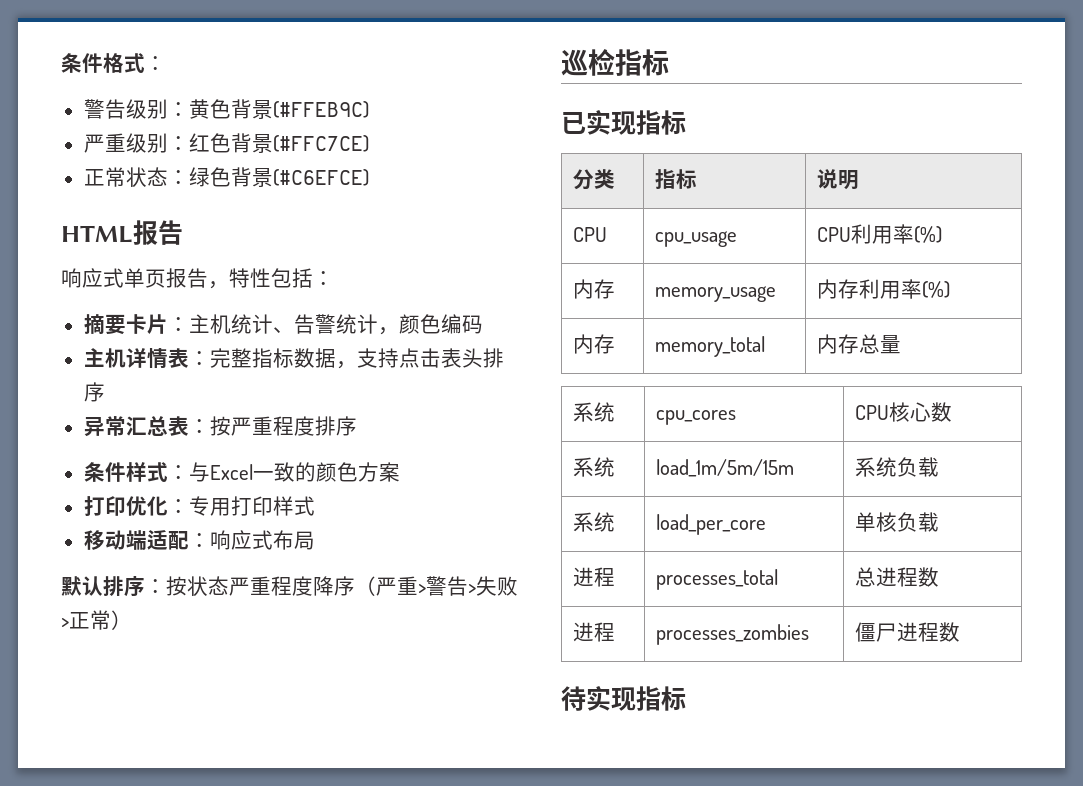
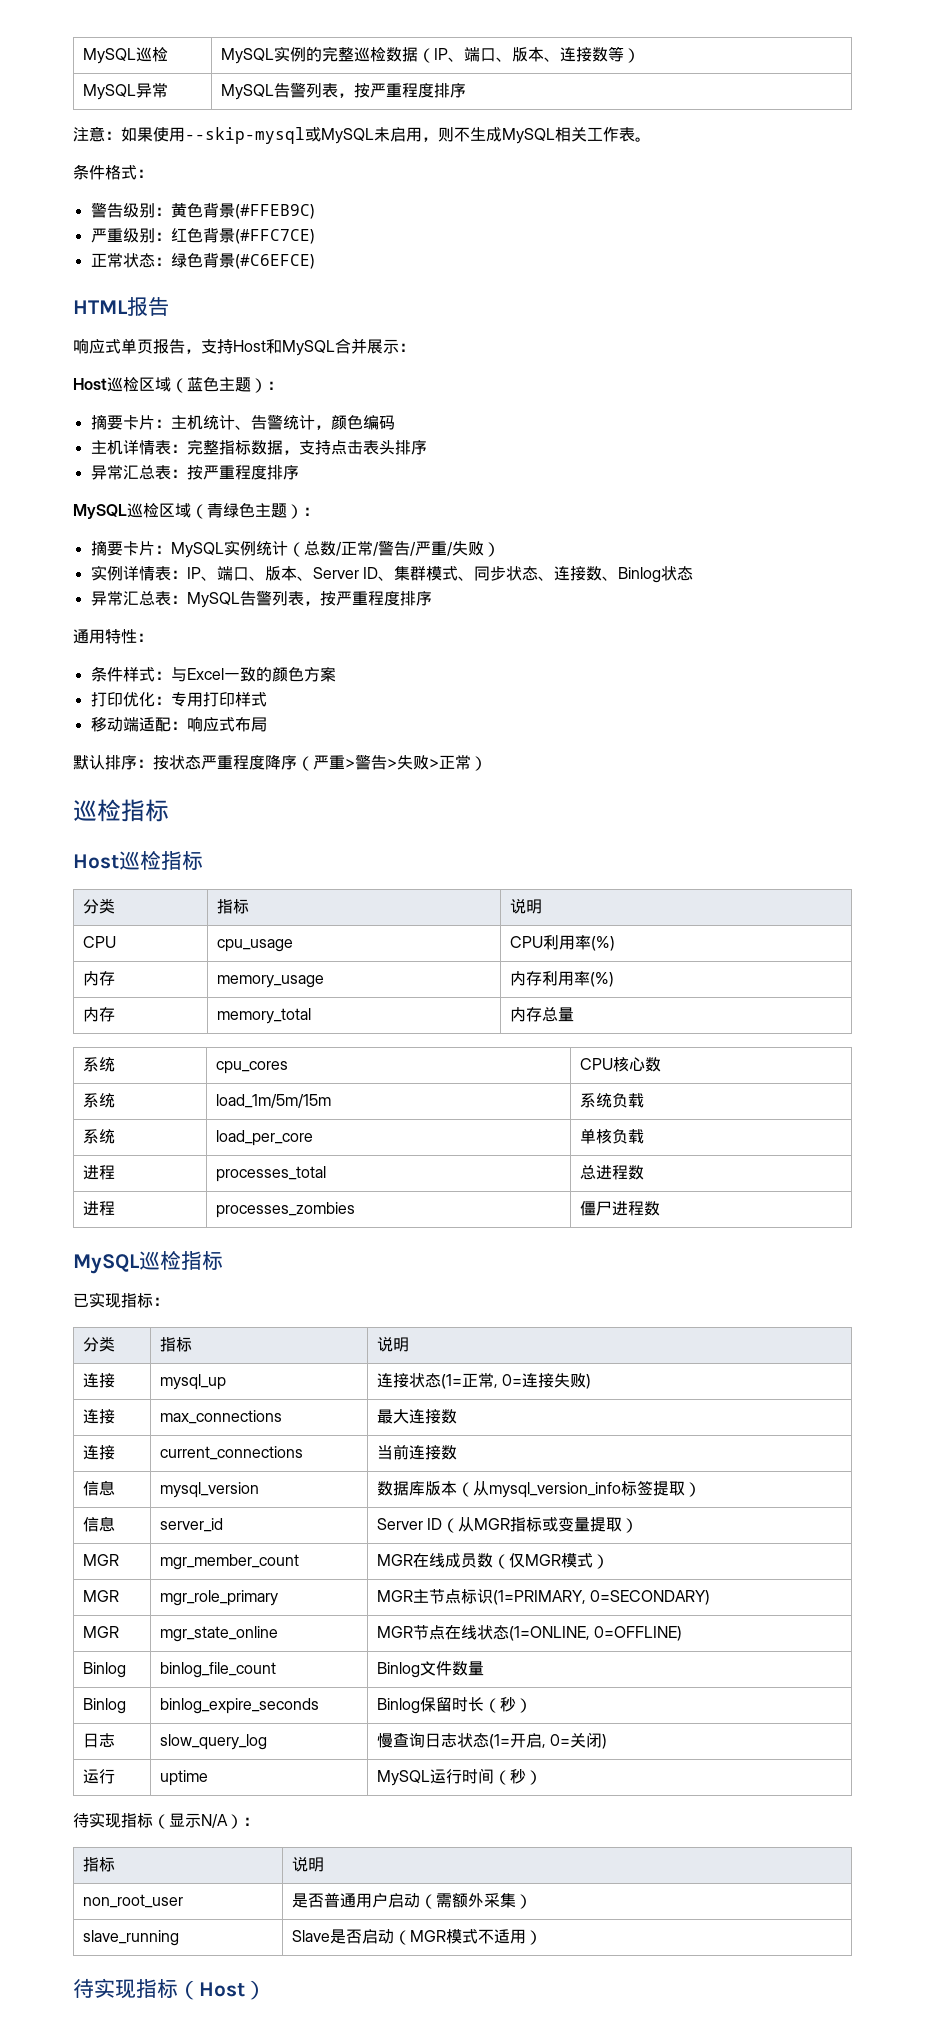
+ MySQL巡检 | MySQL实例的完整巡检数据（IP、端口、版本、连接数等）
+ MySQL异常 | MySQL告警列表，按严重程度排序
+ 注意：如果使用--skip-mysql或MySQL未启用，则不生成MySQL相关工作表。
- 响应式单页报告，特性包括：
+ 响应式单页报告，支持Host和MySQL合并展示：
+ Host巡检区域（蓝色主题）：
+ MySQL巡检区域（青绿色主题）：
+ 摘要卡片：MySQL实例统计（总数/正常/警告/严重/失败）
+ 实例详情表：IP、端口、版本、Server ID、集群模式、同步状态、连接数、Binlog状态
+ 异常汇总表：MySQL告警列表，按严重程度排序
+ 通用特性：
- 已实现指标
+ Host巡检指标
- 待实现指标
+ MySQL巡检指标
+ 已实现指标：
+ 分类 | 指标 | 说明
+ 连接 | mysql_up | 连接状态(1=正常, 0=连接失败)
+ 连接 | max_connections | 最大连接数
+ 连接 | current_connections | 当前连接数
+ 信息 | mysql_version | 数据库版本（从mysql_version_info标签提取）
+ 信息 | server_id | Server ID（从MGR指标或变量提取）
+ MGR | mgr_member_count | MGR在线成员数（仅MGR模式）
+ MGR | mgr_role_primary | MGR主节点标识(1=PRIMARY, 0=SECONDARY)
+ MGR | mgr_state_online | MGR节点在线状态(1=ONLINE, 0=OFFLINE)
+ Binlog | binlog_file_count | Binlog文件数量
+ Binlog | binlog_expire_seconds | Binlog保留时长（秒）
+ 日志 | slow_query_log | 慢查询日志状态(1=开启, 0=关闭)
+ 运行 | uptime | MySQL运行时间（秒）
+ 待实现指标（显示N/A）：
+ 指标 | 说明
+ non_root_user | 是否普通用户启动（需额外采集）
+ slave_running | Slave是否启动（MGR模式不适用）
+ 待实现指标（Host）

